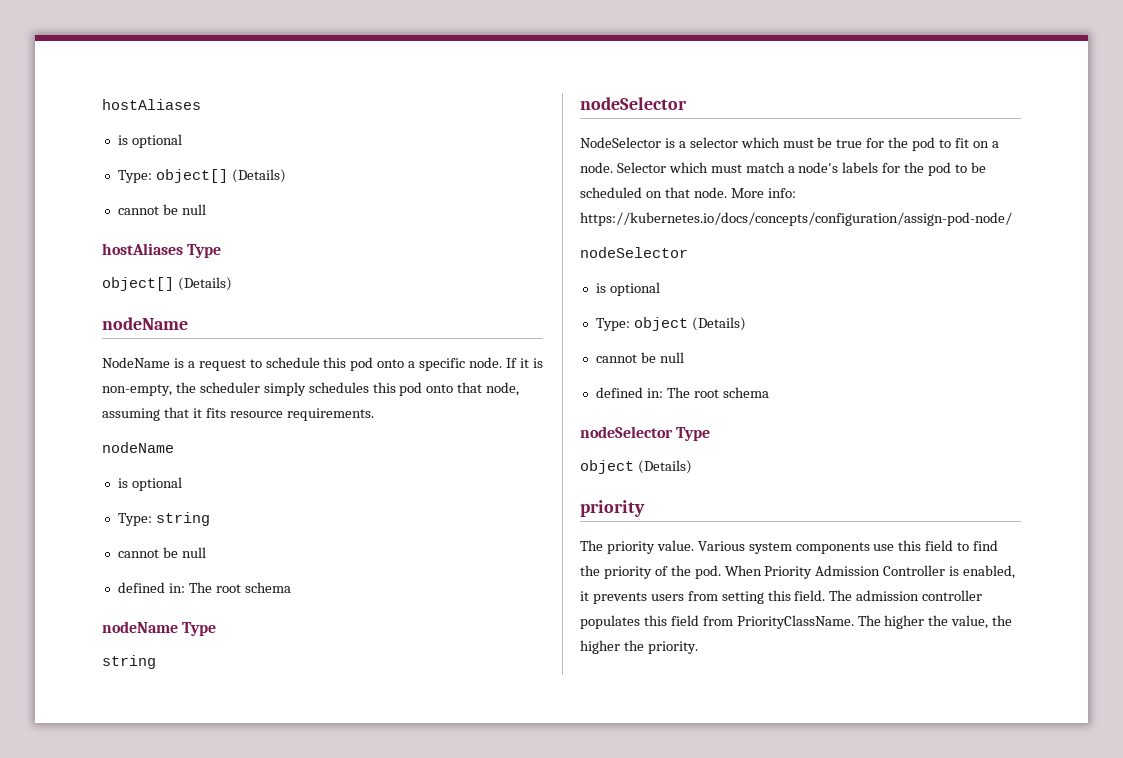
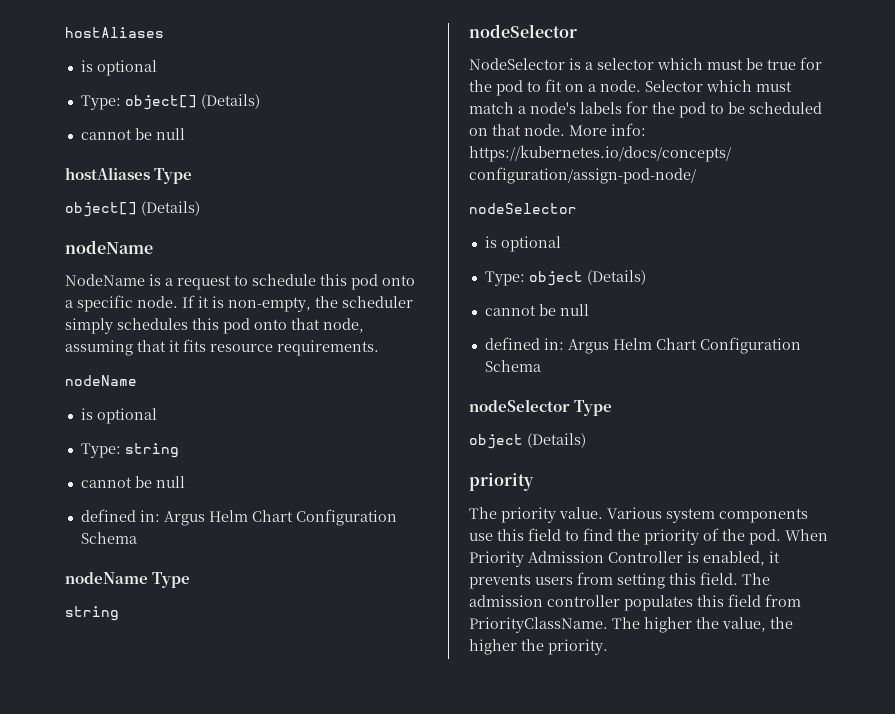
  Type: string
  cannot be null
- defined in: The root schema
+ defined in: Argus Helm Chart Configuration Schema
  Type: object (Details)
  cannot be null
- defined in: The root schema
+ defined in: Argus Helm Chart Configuration Schema

